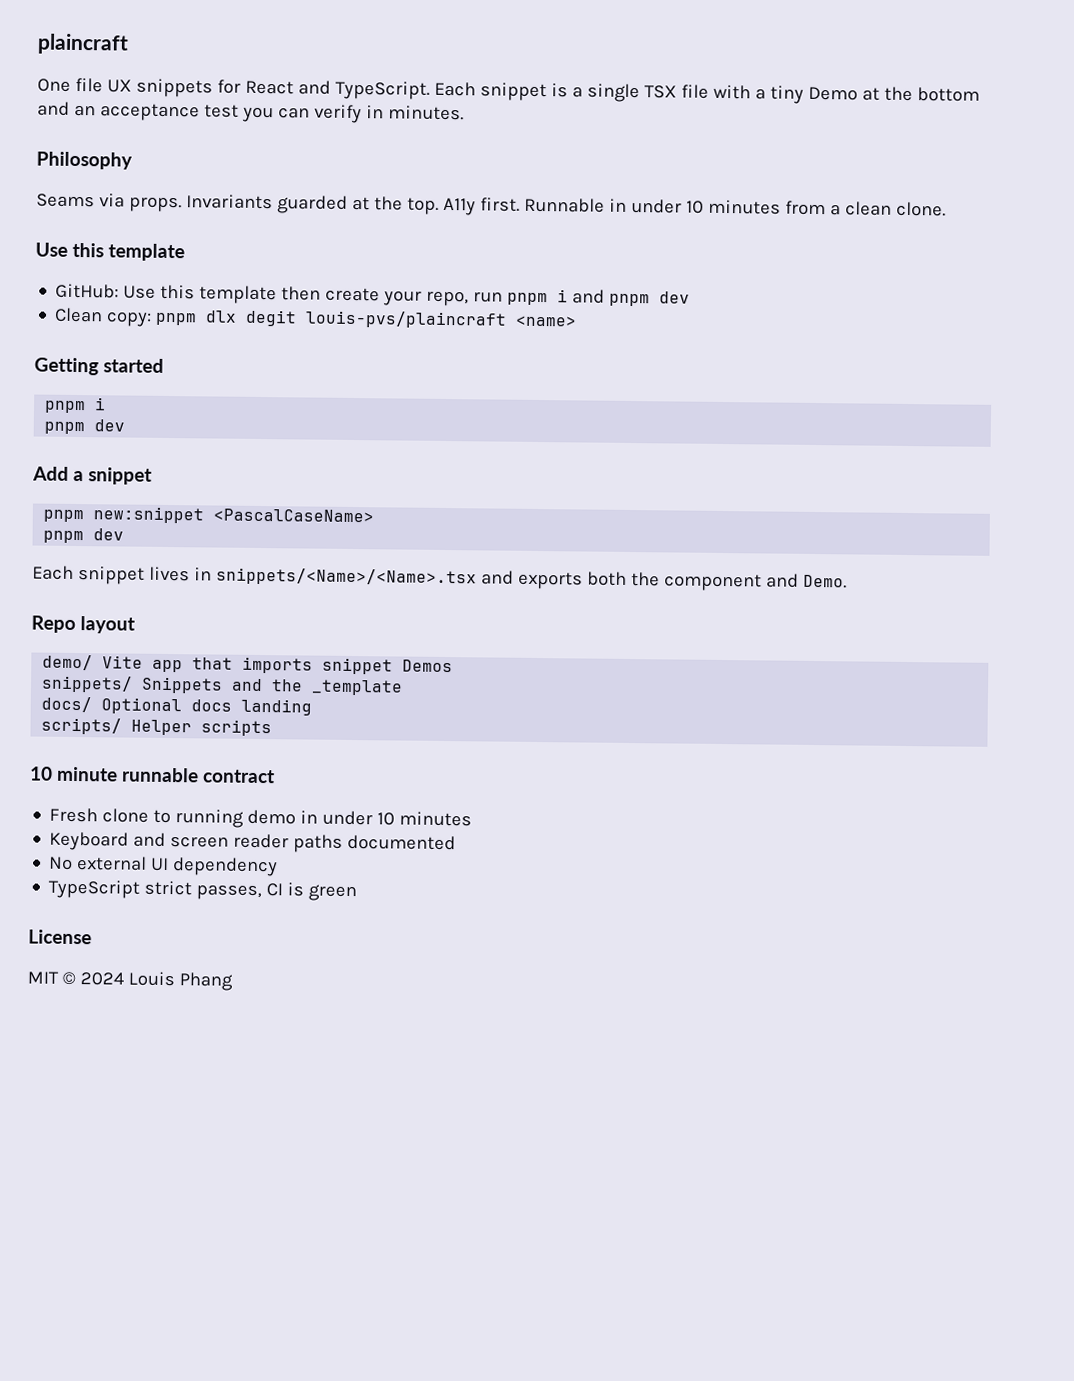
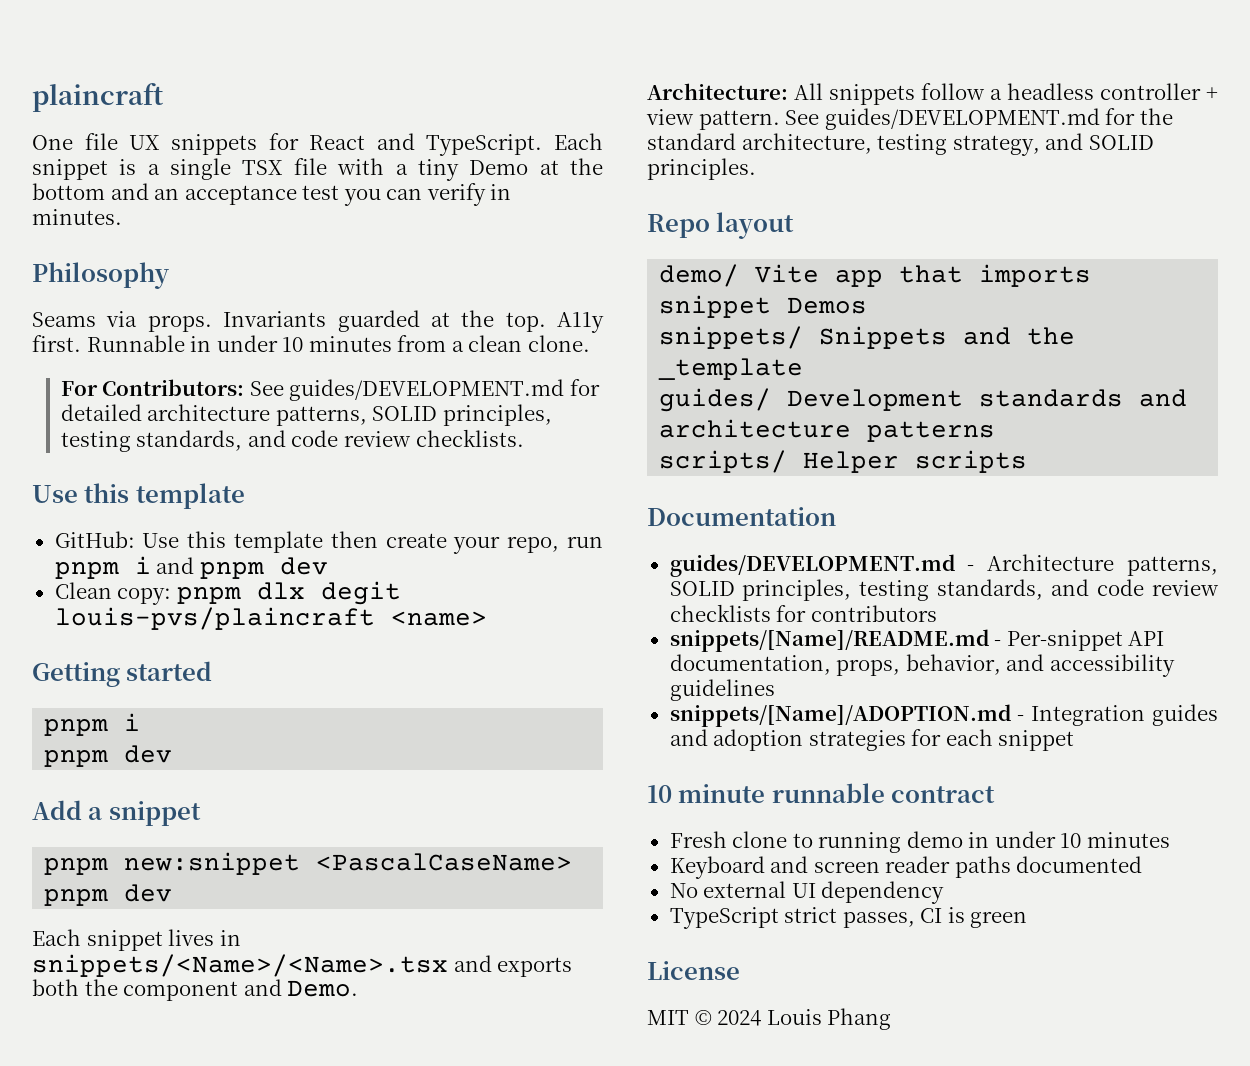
+ For Contributors: See guides/DEVELOPMENT.md for detailed architecture patterns, SOLID principles, testing standards, and code review checklists.
+ Architecture: All snippets follow a headless controller + view pattern. See guides/DEVELOPMENT.md for the standard architecture, testing strategy, and SOLID principles.
- docs/ Optional docs landing
+ guides/ Development standards and architecture patterns
  scripts/ Helper scripts
+ Documentation
+ guides/DEVELOPMENT.md - Architecture patterns, SOLID principles, testing standards, and code review checklists for contributors
+ snippets/[Name]/README.md - Per-snippet API documentation, props, behavior, and accessibility guidelines
+ snippets/[Name]/ADOPTION.md - Integration guides and adoption strategies for each snippet

